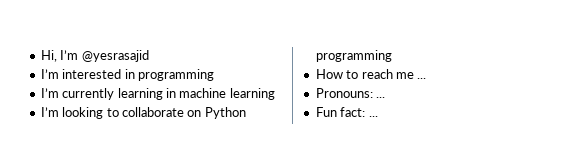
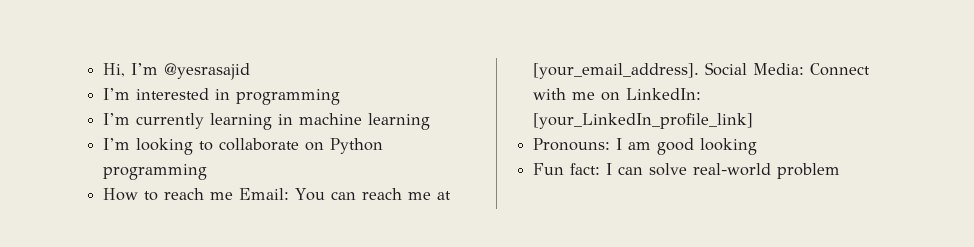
- How to reach me ...
- Pronouns: ...
- Fun fact: ...
+ How to reach me Email: You can reach me at [your_email_address]. Social Media: Connect with me on LinkedIn: [your_LinkedIn_profile_link]
+ Pronouns: I am good looking
+ Fun fact: I can solve real-world problem

